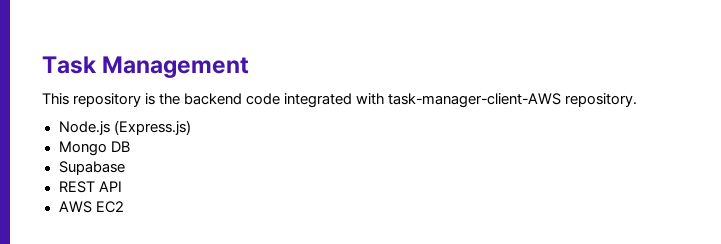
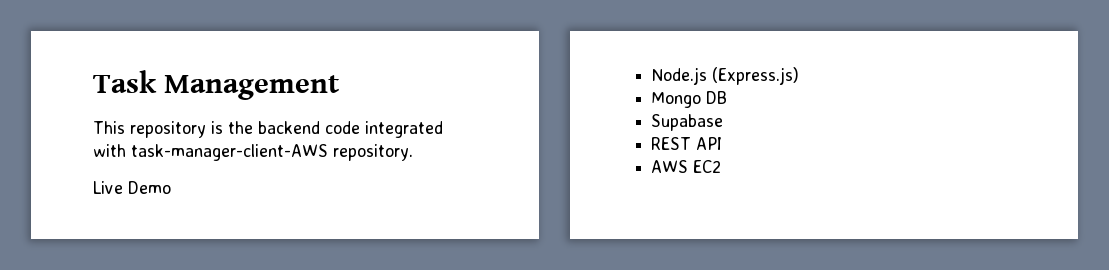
+ Live Demo

